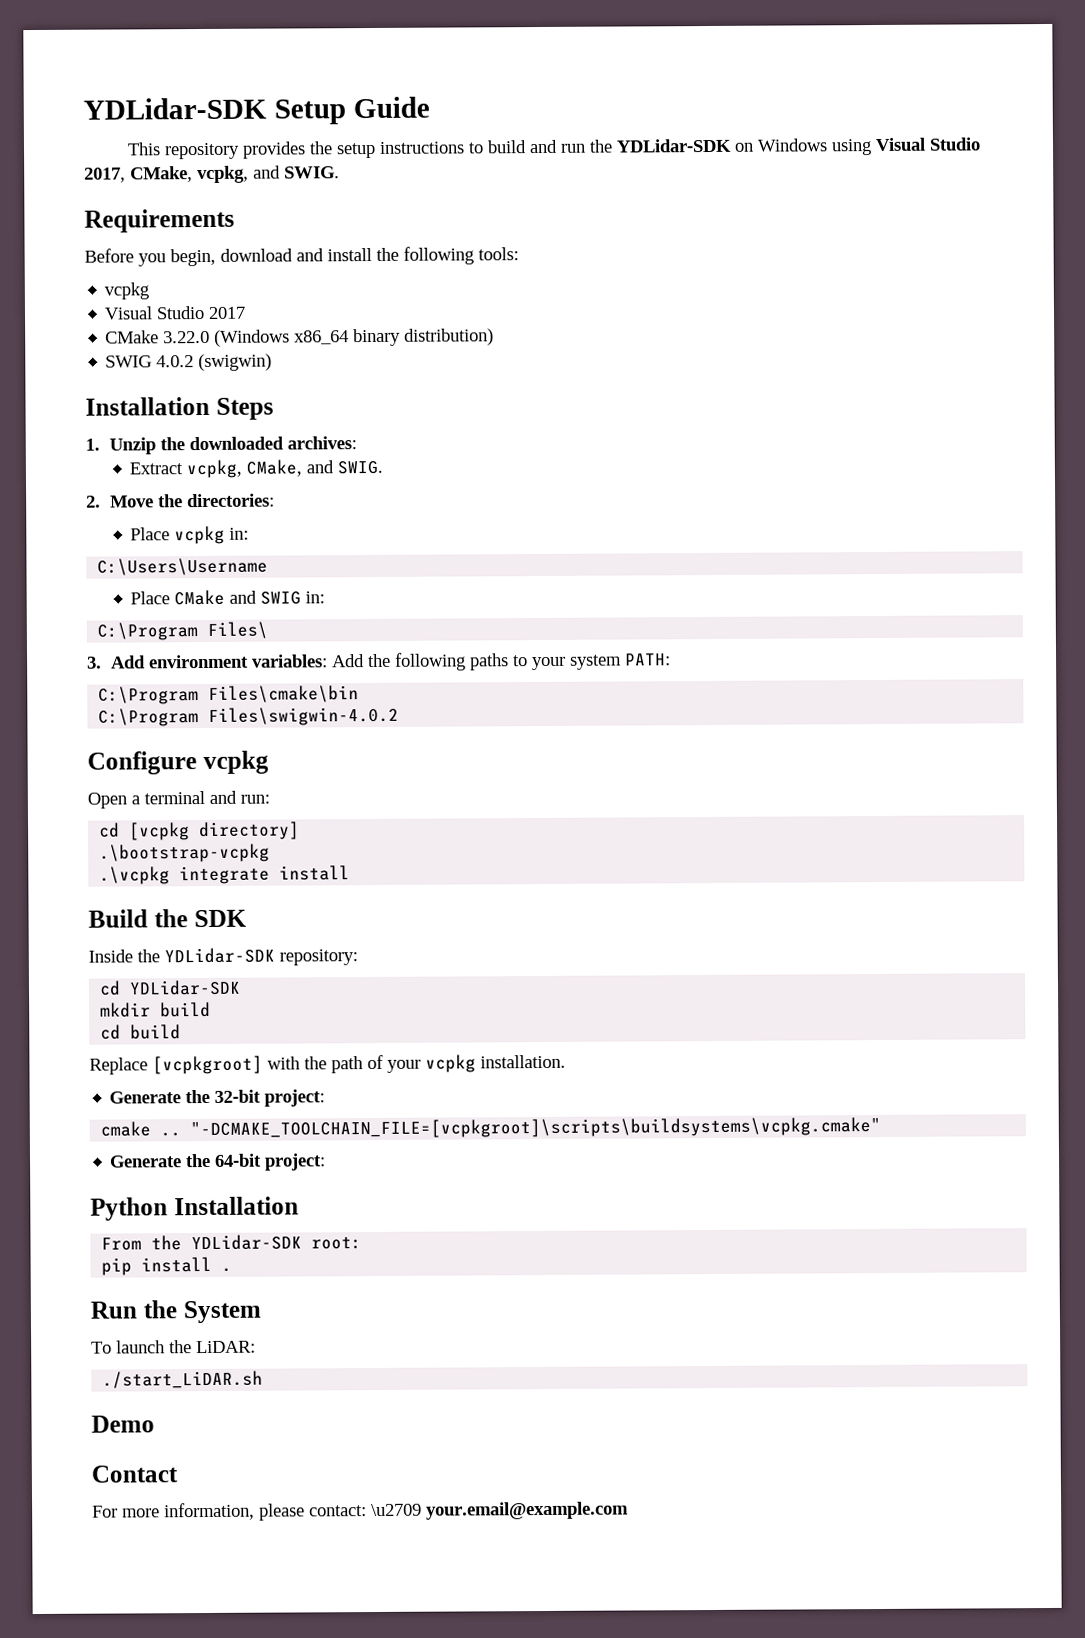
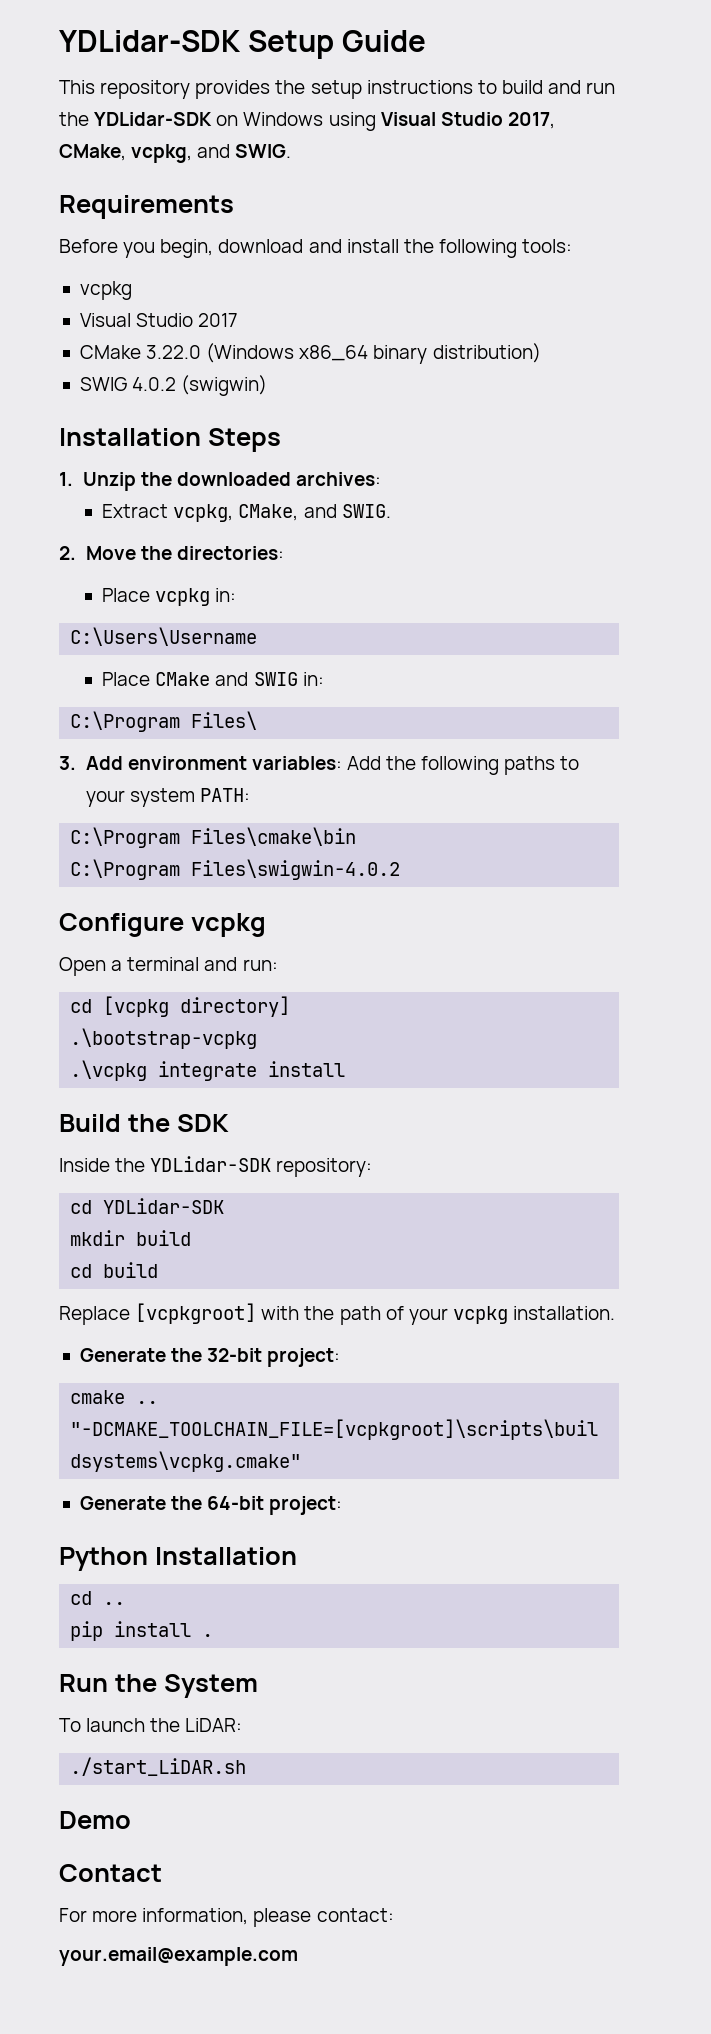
- From the YDLidar-SDK root:
+ cd ..
- For more information, please contact: \u2709 your.email@example.com
+ For more information, please contact:
+ your.email@example.com

